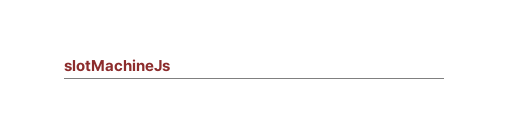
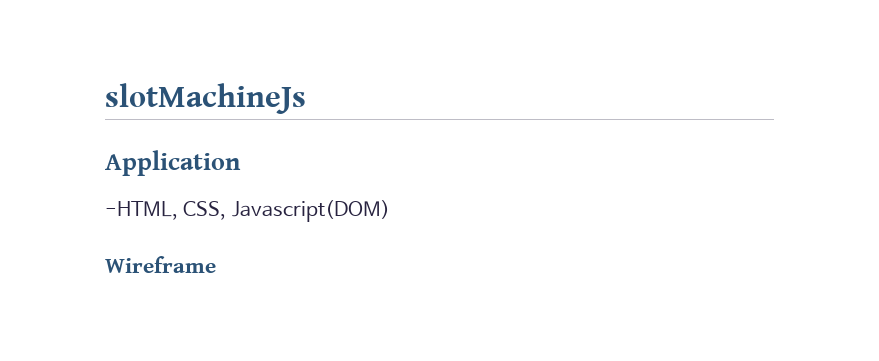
+ Application
+ -HTML, CSS, Javascript(DOM)
+ Wireframe

